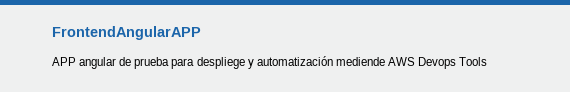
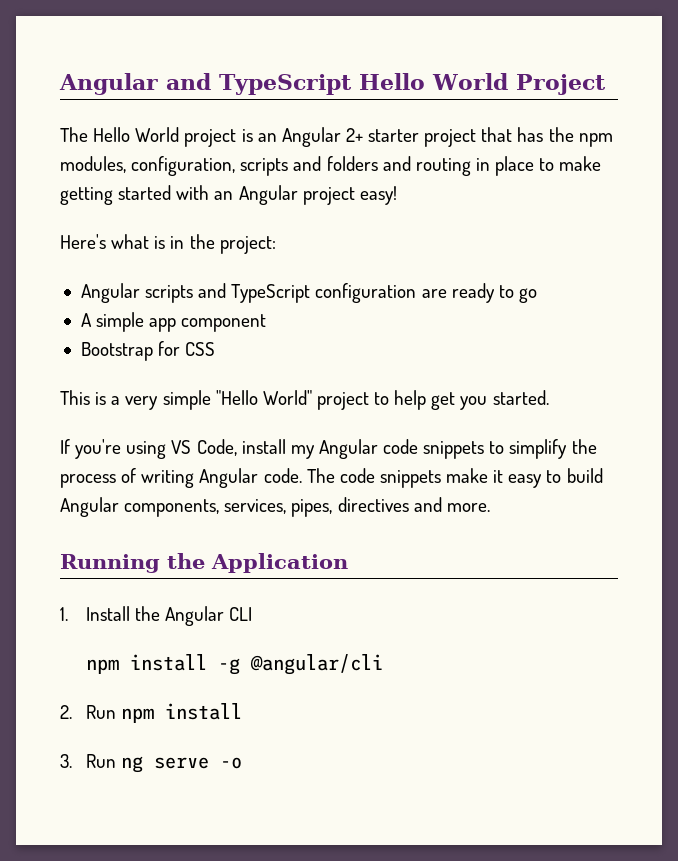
- FrontendAngularAPP
- APP angular de prueba para despliege y automatización mediende AWS Devops Tools
+ Angular and TypeScript Hello World Project
+ The Hello World project is an Angular 2+ starter project that has the npm modules, configuration, scripts and folders and routing in place to make getting started with an Angular project easy!
+ Here's what is in the project:
+ Angular scripts and TypeScript configuration are ready to go
+ A simple app component
+ Bootstrap for CSS
+ This is a very simple "Hello World" project to help get you started.
+ If you're using VS Code, install my Angular code snippets to simplify the process of writing Angular code. The code snippets make it easy to build Angular components, services, pipes, directives and more.
+ Running the Application
+ 1. Install the Angular CLI
+ npm install -g @angular/cli
+ 2. Run npm install
+ 3. Run ng serve -o

